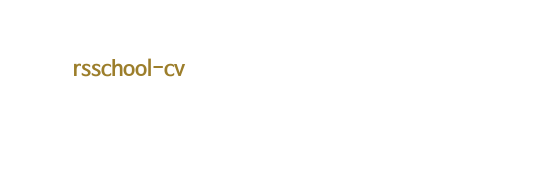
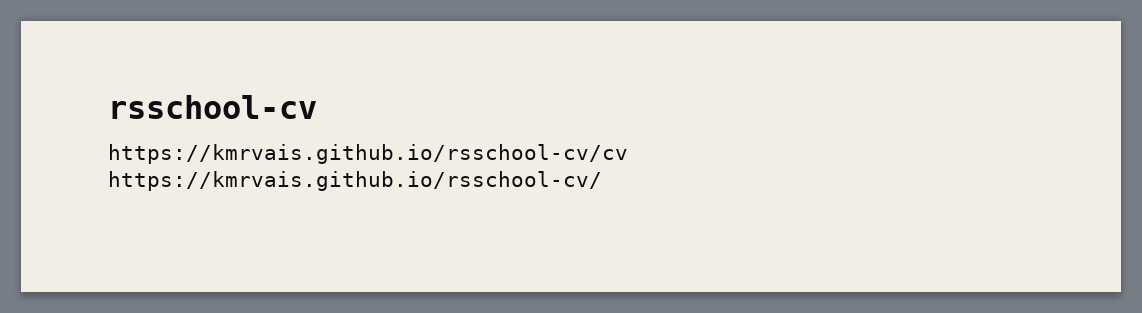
+ https://kmrvais.github.io/rsschool-cv/cv https://kmrvais.github.io/rsschool-cv/

